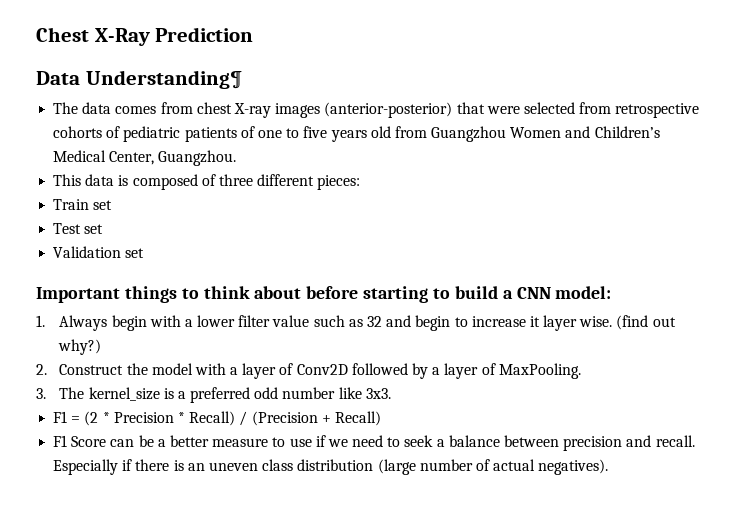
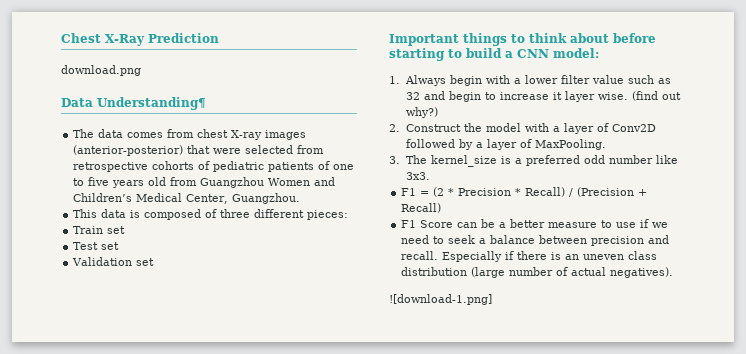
+ download.png
+ ![download-1.png]

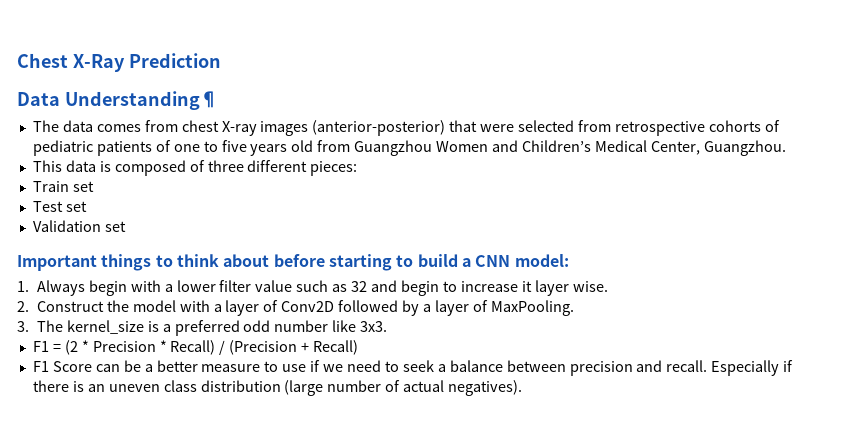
- download.png
- (find out why?)
- ![download-1.png]

